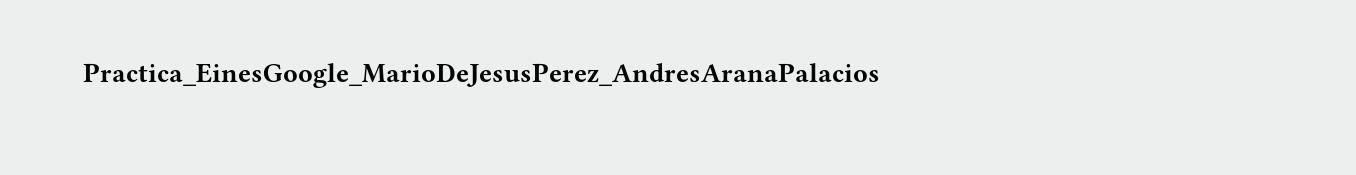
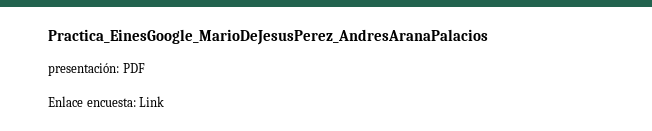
+ presentación: PDF
+ Enlace encuesta: Link

